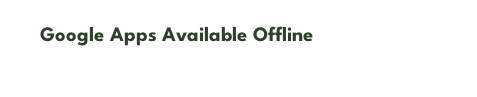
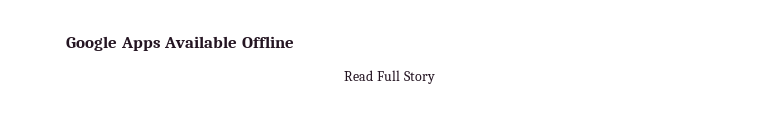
+ Read Full Story

